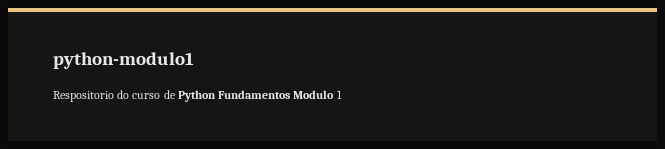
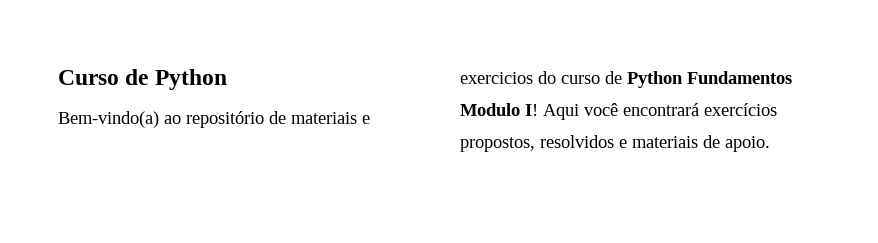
- python-modulo1
- Respositorio do curso de Python Fundamentos Modulo 1
+ Curso de Python
+ Bem-vindo(a) ao repositório de materiais e exercicios do curso de Python Fundamentos Modulo I! Aqui você encontrará exercícios propostos, resolvidos e materiais de apoio.

